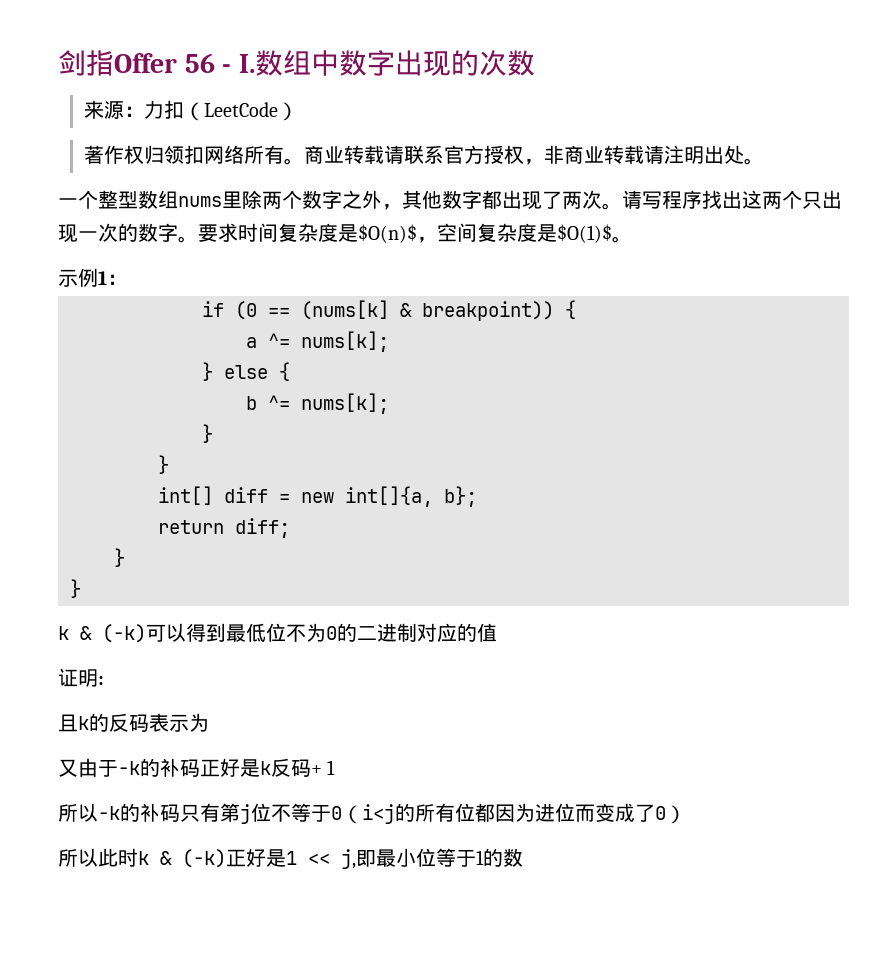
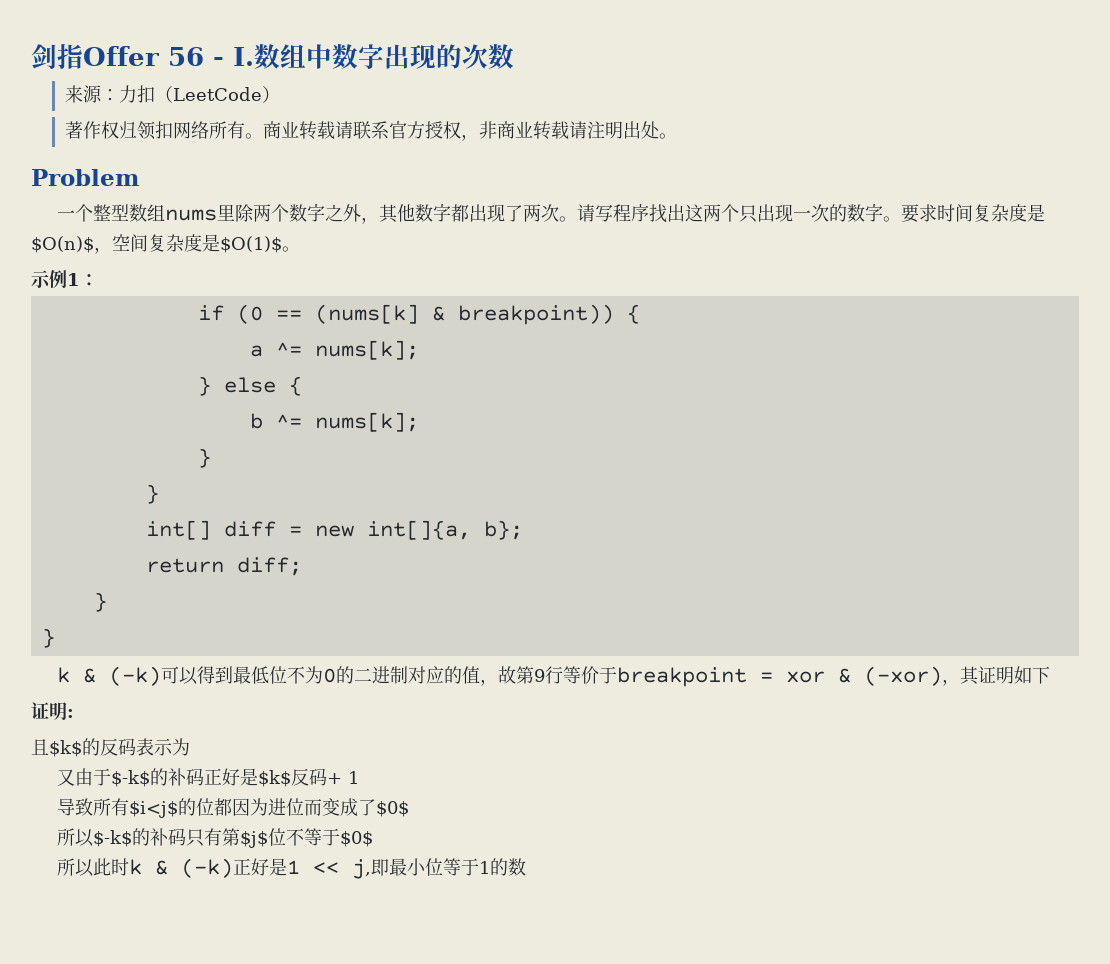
+ Problem
- k & (-k)可以得到最低位不为0的二进制对应的值
+ k & (-k)可以得到最低位不为0的二进制对应的值，故第9行等价于breakpoint = xor & (-xor)，其证明如下
- 且k的反码表示为
+ 且$k$的反码表示为
- 又由于-k的补码正好是k反码+ 1
+ 又由于$-k$的补码正好是$k$反码+ 1
- 所以-k的补码只有第j位不等于0（i<j的所有位都因为进位而变成了0）
+ 导致所有$i<j$的位都因为进位而变成了$0$
+ 所以$-k$的补码只有第$j$位不等于$0$

